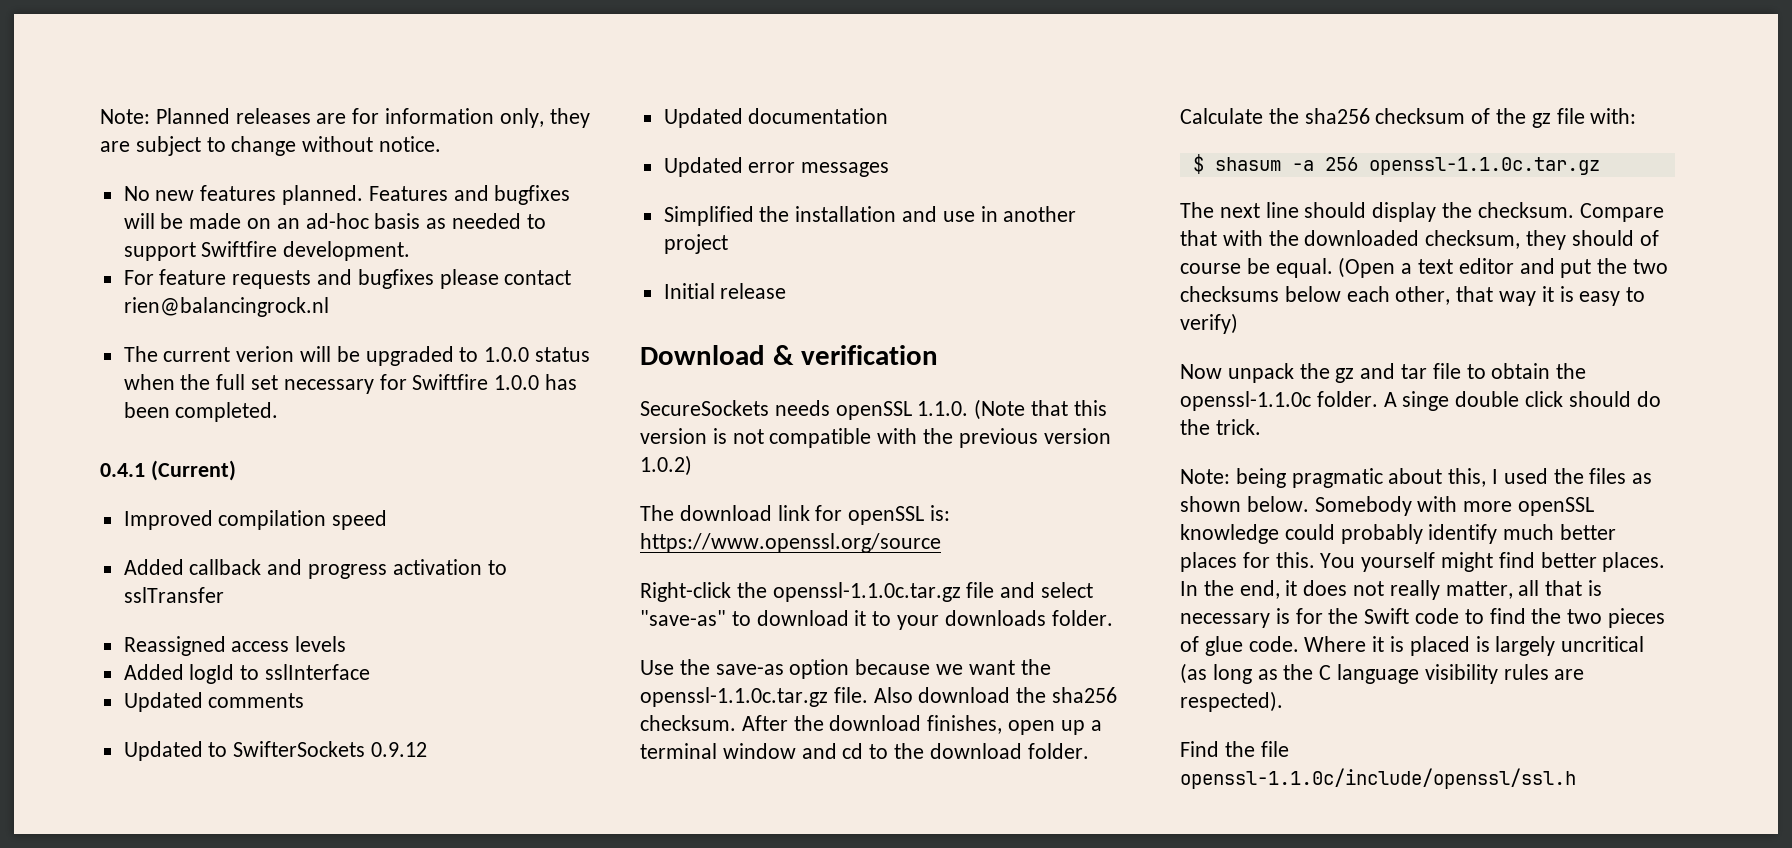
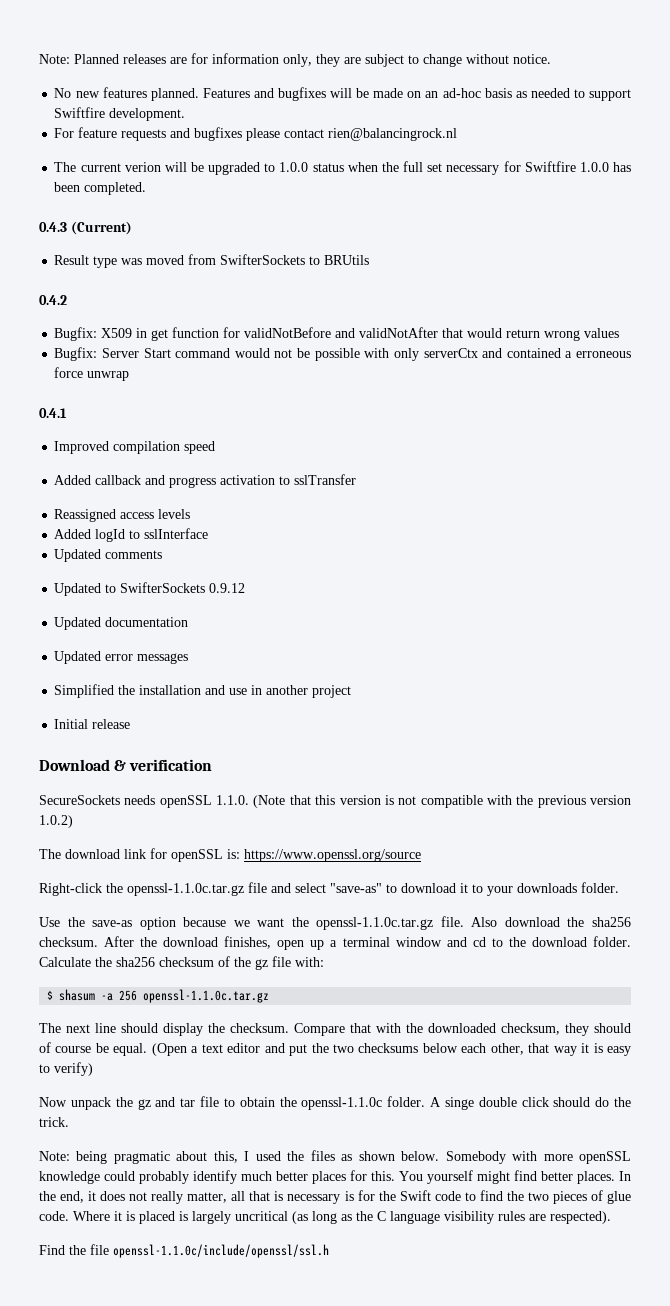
+ 0.4.3 (Current)
+ Result type was moved from SwifterSockets to BRUtils
+ 0.4.2
+ Bugfix: X509 in get function for validNotBefore and validNotAfter that would return wrong values
+ Bugfix: Server Start command would not be possible with only serverCtx and contained a erroneous force unwrap
- 0.4.1 (Current)
+ 0.4.1

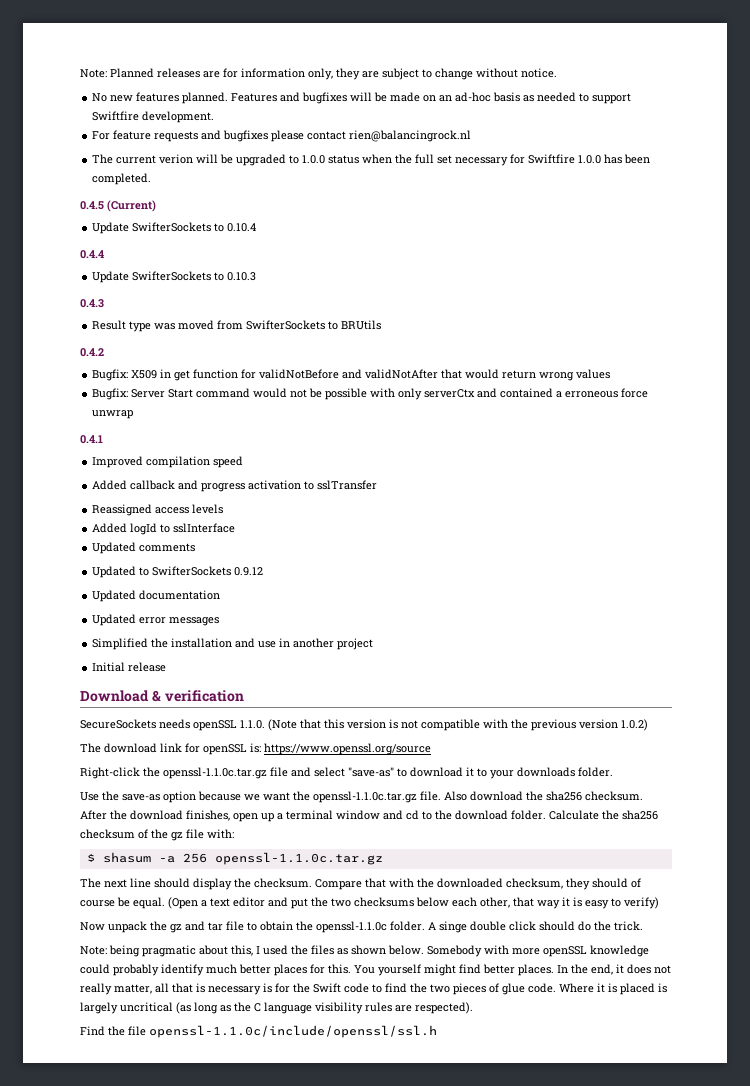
+ 0.4.5 (Current)
+ Update SwifterSockets to 0.10.4
+ 0.4.4
+ Update SwifterSockets to 0.10.3
- 0.4.3 (Current)
+ 0.4.3

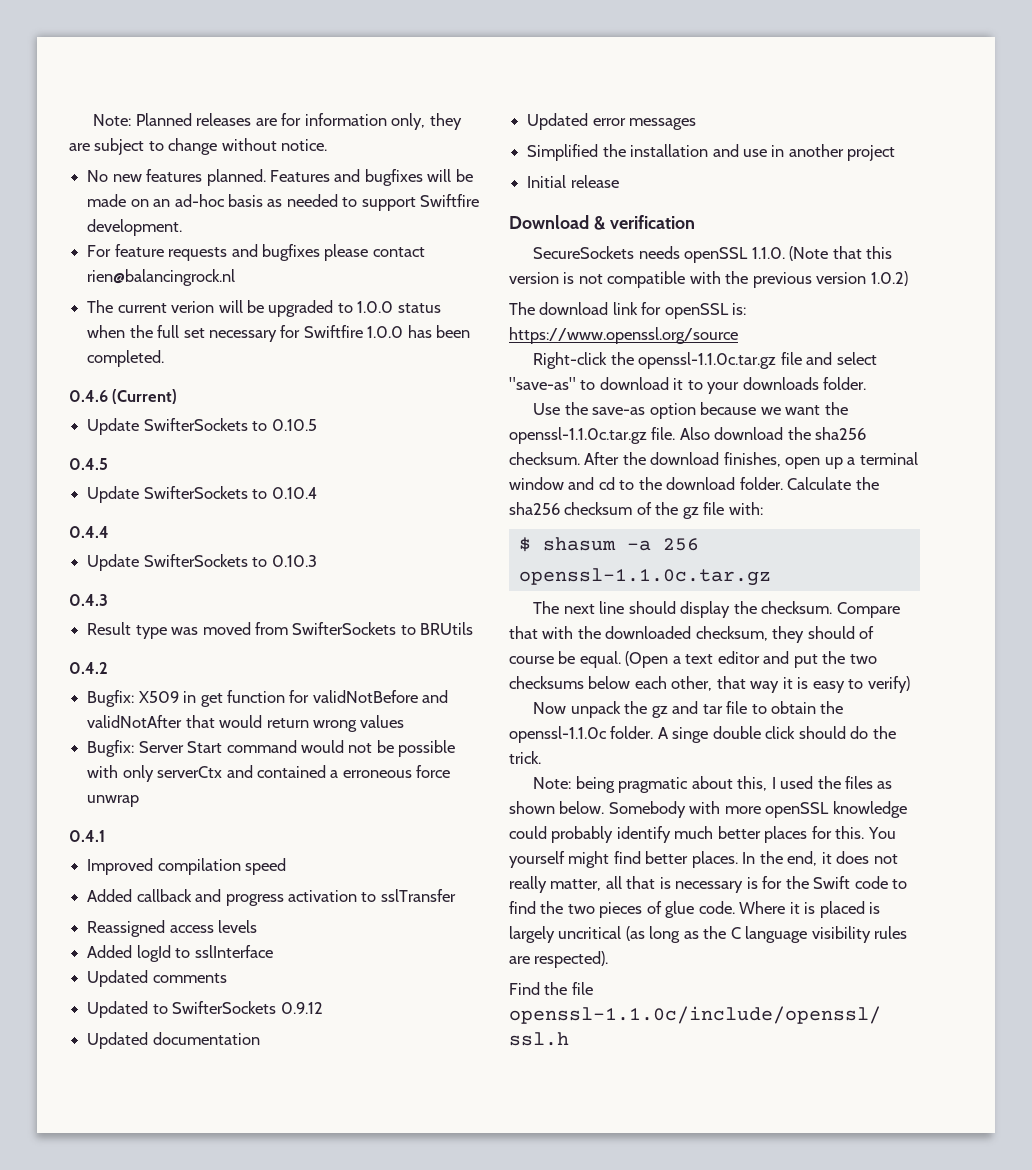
+ 0.4.6 (Current)
+ Update SwifterSockets to 0.10.5
- 0.4.5 (Current)
+ 0.4.5

